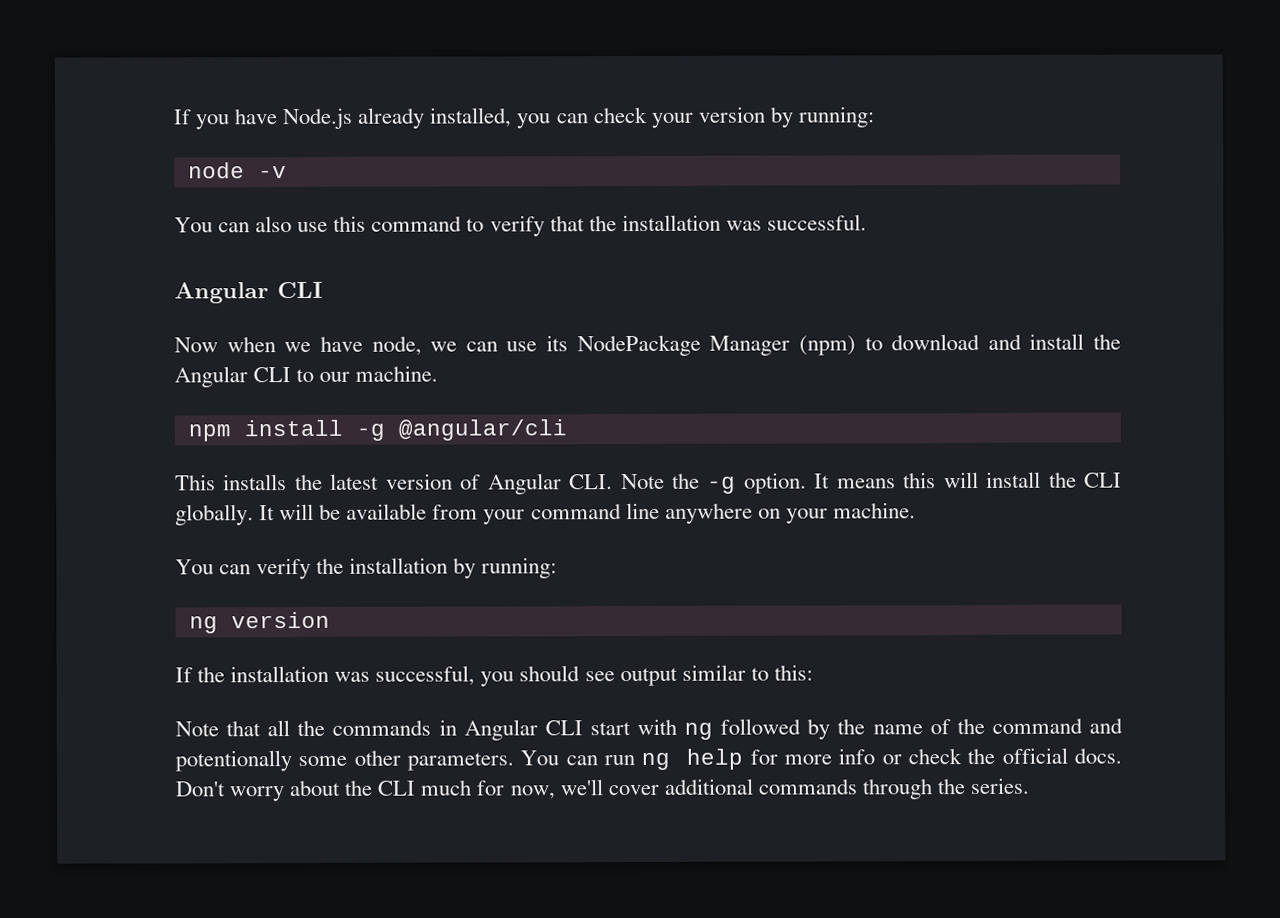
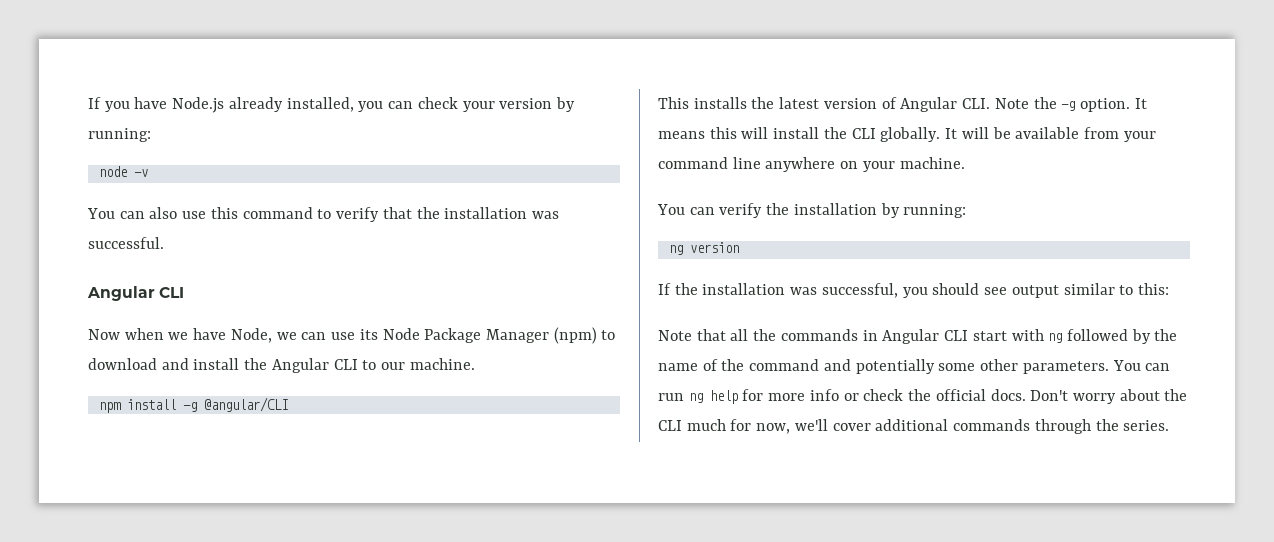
- Now when we have node, we can use its NodePackage Manager (npm) to download and install the Angular CLI to our machine.
+ Now when we have Node, we can use its Node Package Manager (npm) to download and install the Angular CLI to our machine.
- npm install -g @angular/cli
+ npm install -g @angular/CLI
- Note that all the commands in Angular CLI start with ng followed by the name of the command and potentionally some other parameters.
+ Note that all the commands in Angular CLI start with ng followed by the name of the command and potentially some other parameters.

